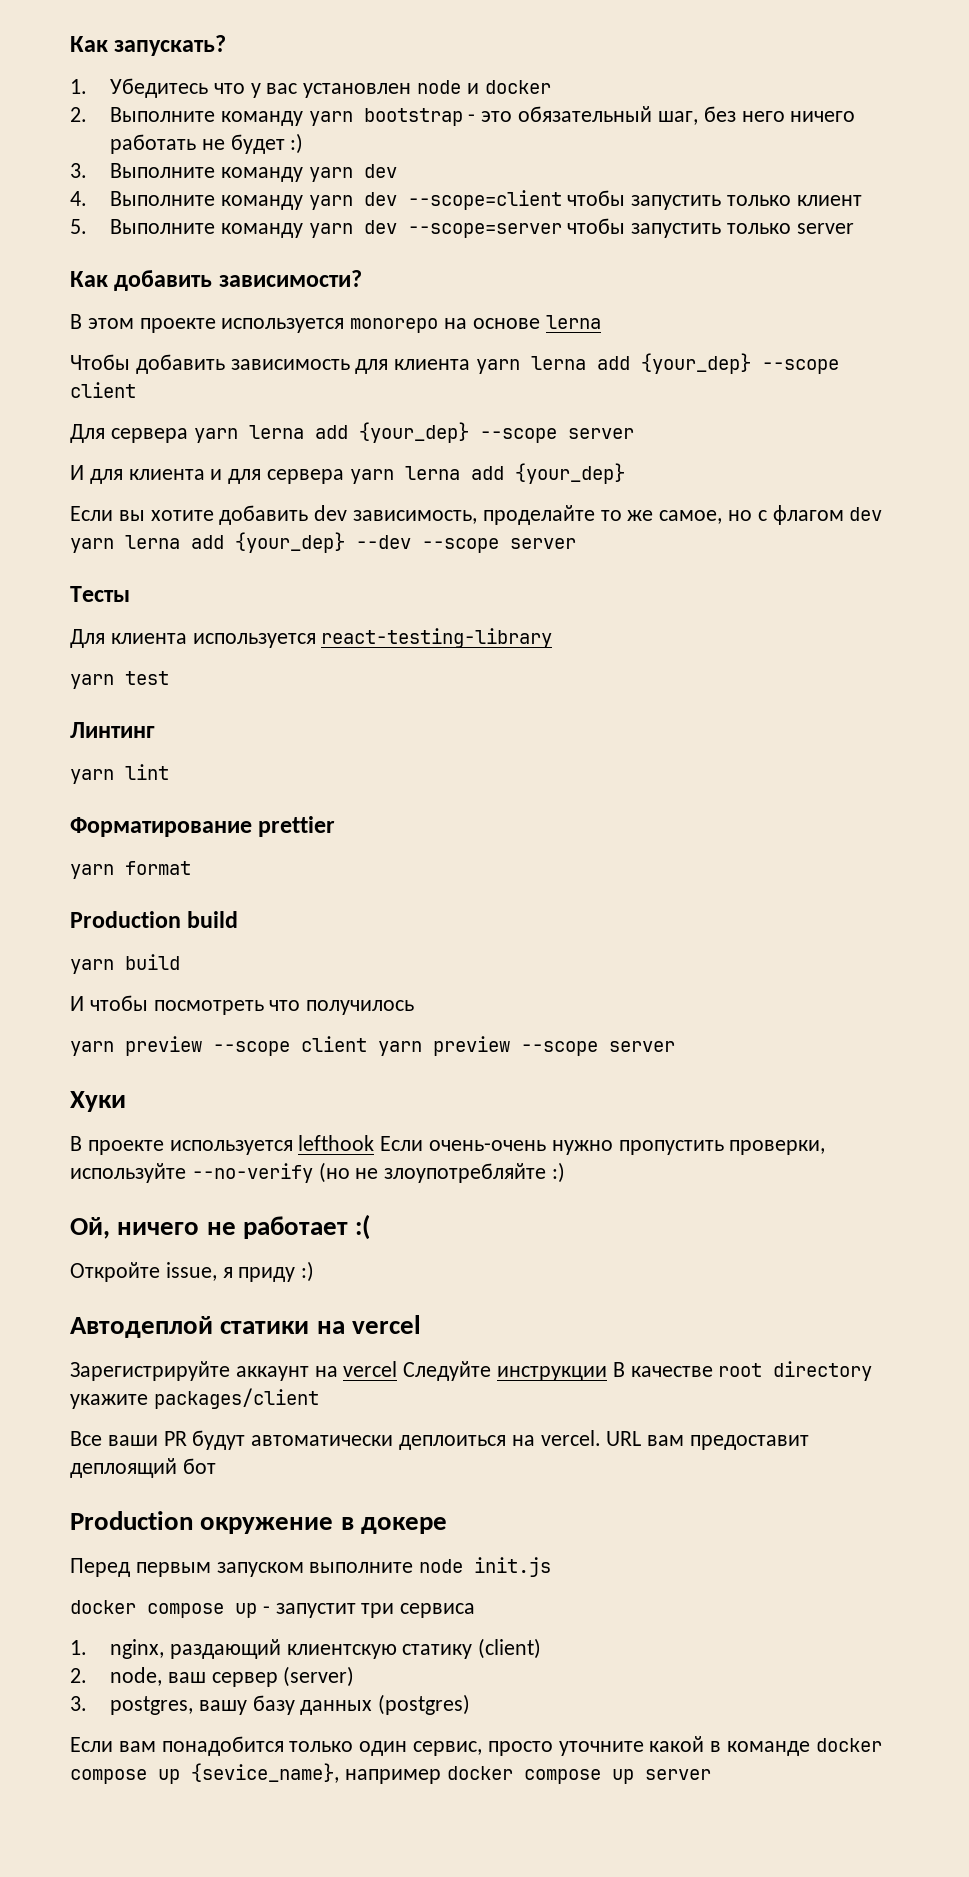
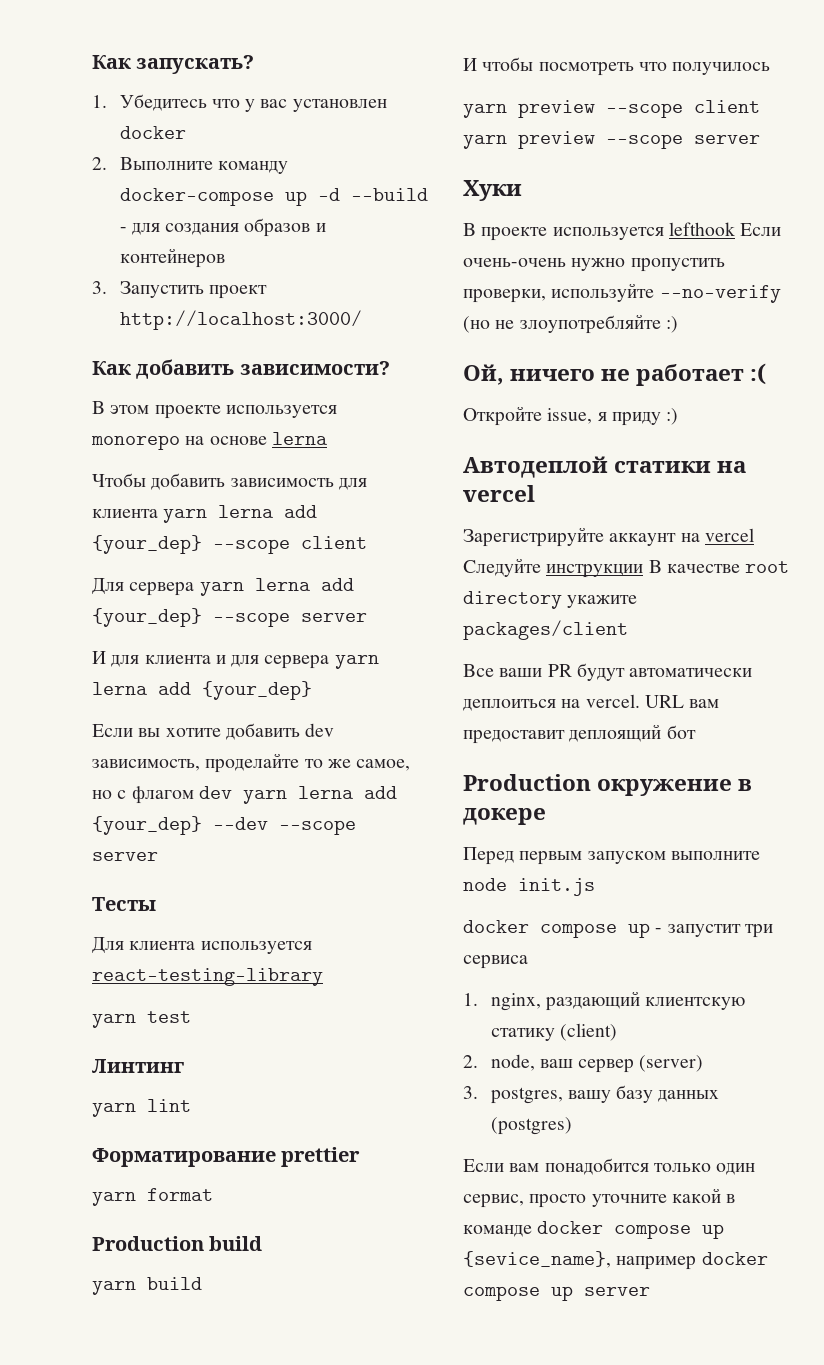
- 1. Убедитесь что у вас установлен node и docker
+ 1. Убедитесь что у вас установлен docker
- 2. Выполните команду yarn bootstrap - это обязательный шаг, без него ничего работать не будет :)
- 3. Выполните команду yarn dev
- 4. Выполните команду yarn dev --scope=client чтобы запустить только клиент
- 5. Выполните команду yarn dev --scope=server чтобы запустить только server
+ 2. Выполните команду docker-compose up -d --build - для создания образов и контейнеров
+ 3. Запустить проект http://localhost:3000/

